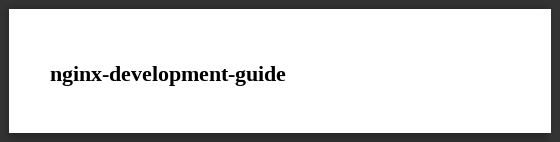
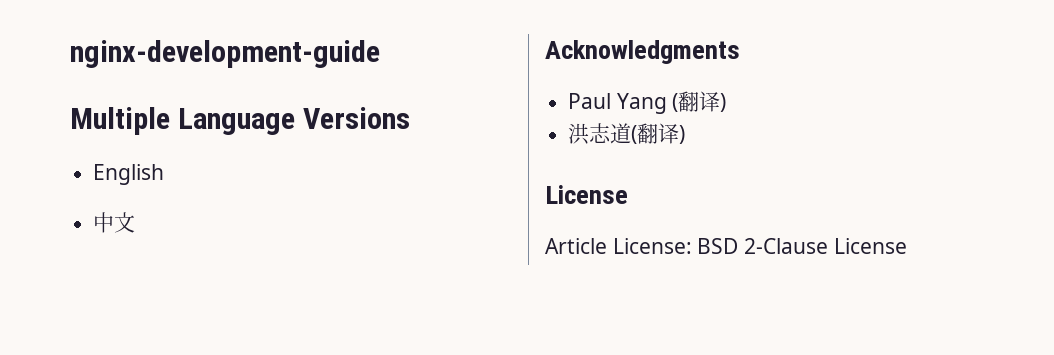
+ Multiple Language Versions
+ English
+ 中文
+ Acknowledgments
+ Paul Yang (翻译)
+ 洪志道(翻译)
+ License
+ Article License: BSD 2-Clause License

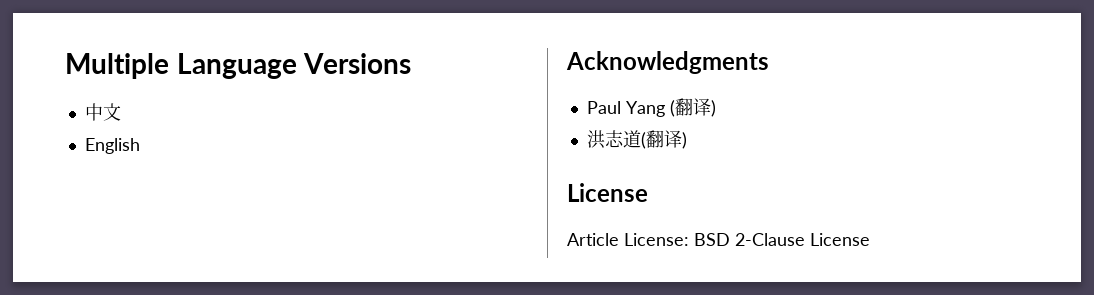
- nginx-development-guide
- English
+ English

